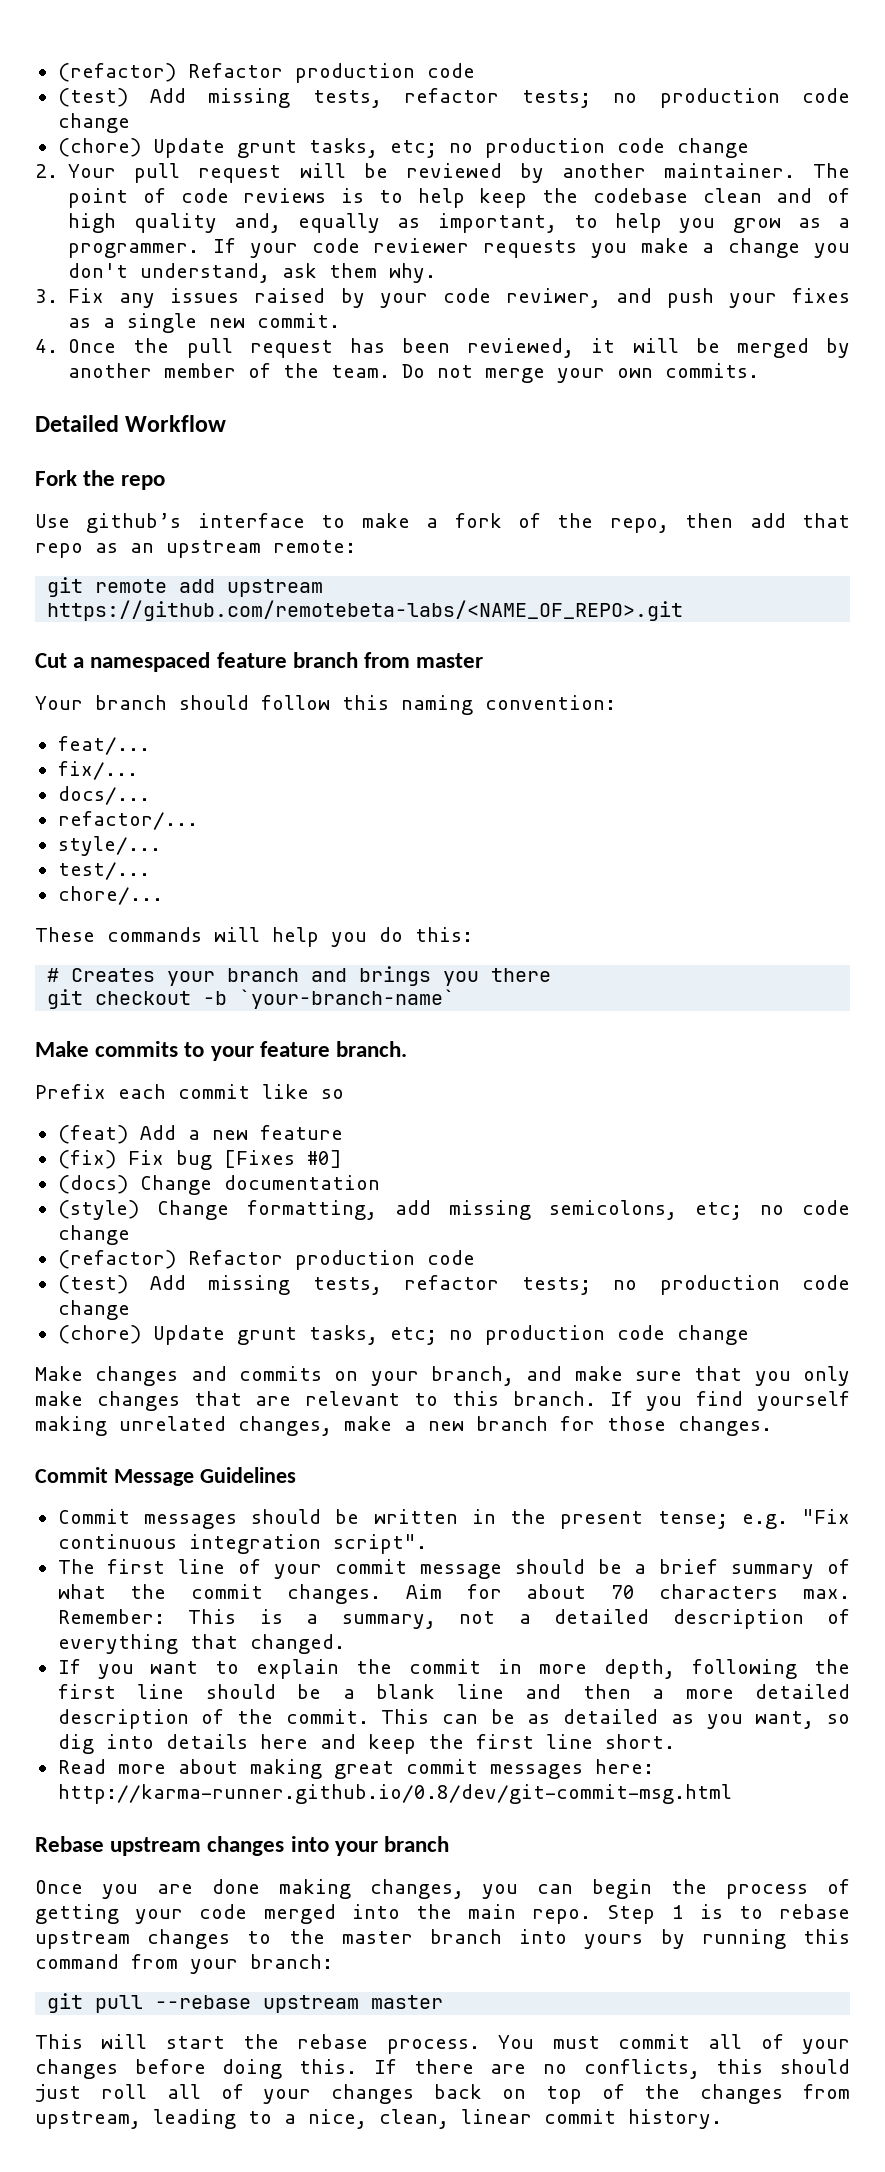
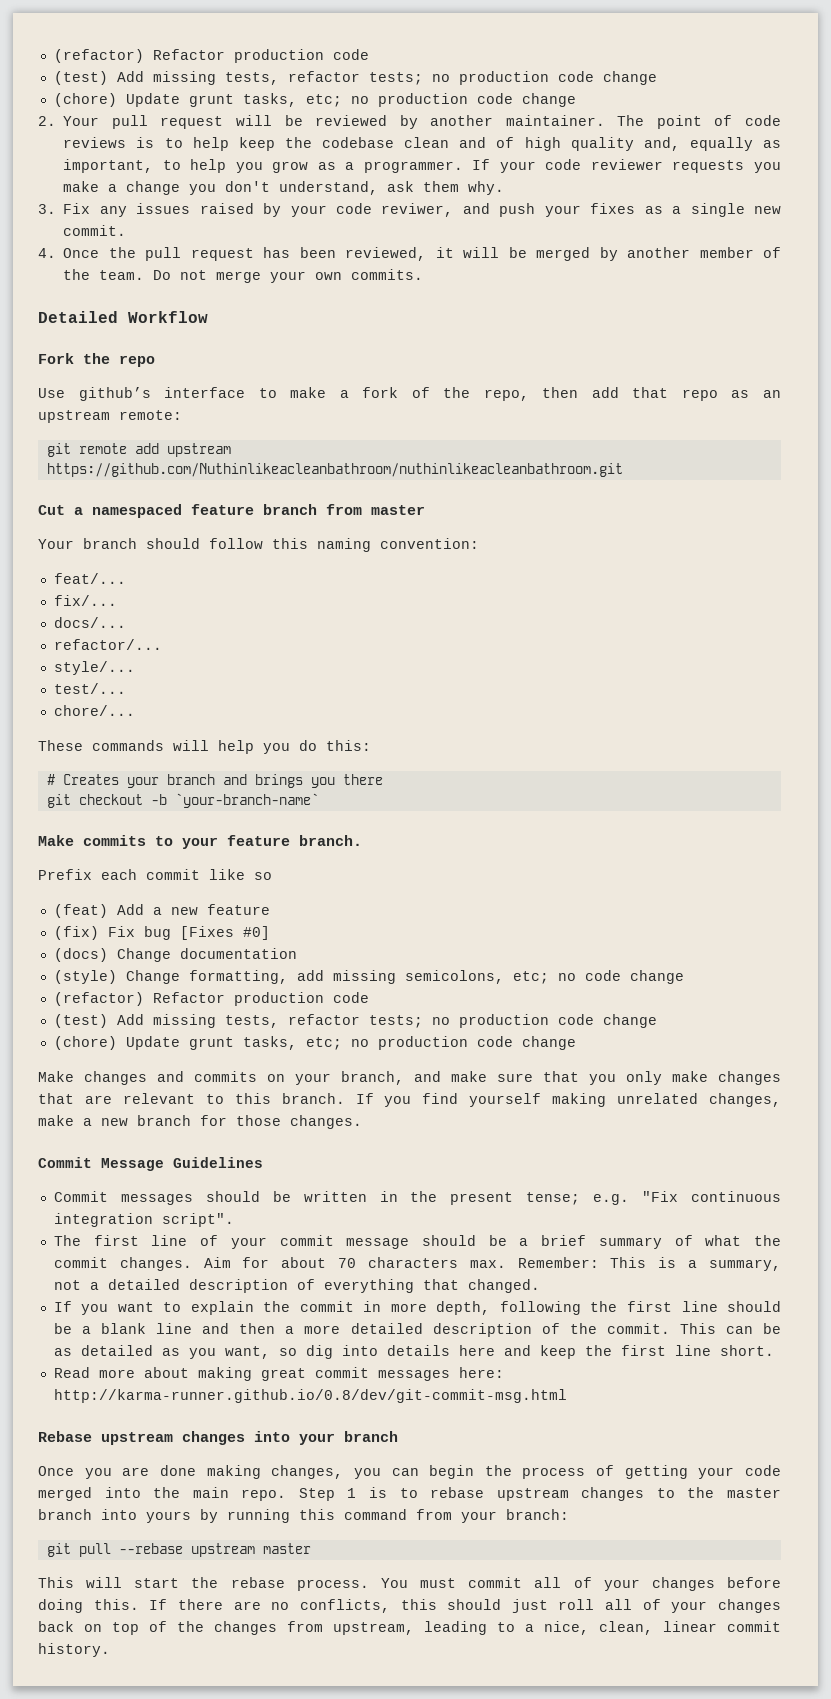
- git remote add upstream https://github.com/remotebeta-labs/<NAME_OF_REPO>.git
+ git remote add upstream https://github.com/Nuthinlikeacleanbathroom/nuthinlikeacleanbathroom.git

